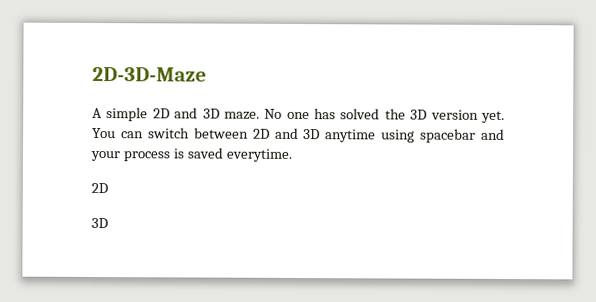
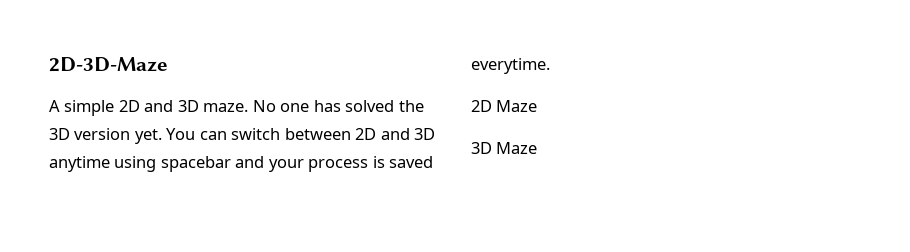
  You can switch between 2D and 3D anytime using spacebar and your process is saved everytime.
- 2D
- 3D
+ 2D Maze
+ 3D Maze

